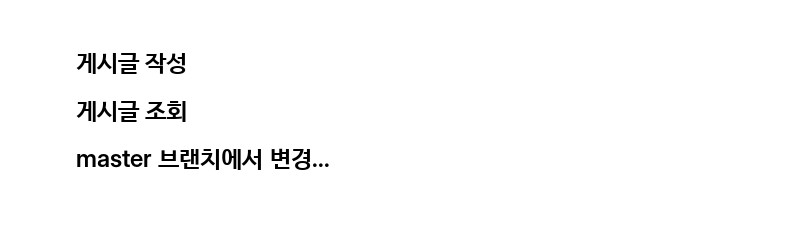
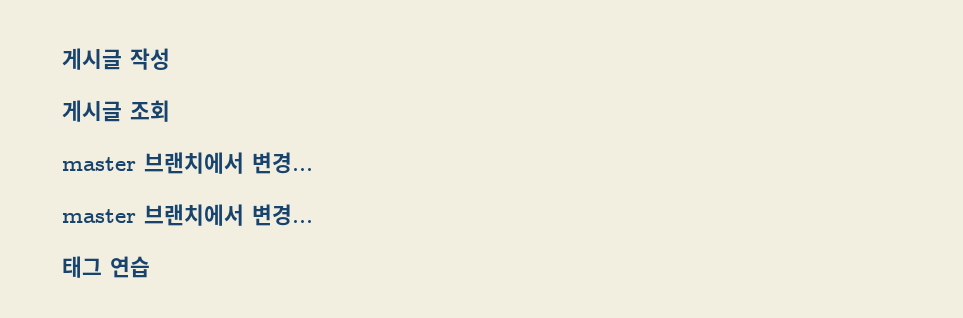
  게시글 조회
  master 브랜치에서 변경...
+ master 브랜치에서 변경...
+ 태그 연습

